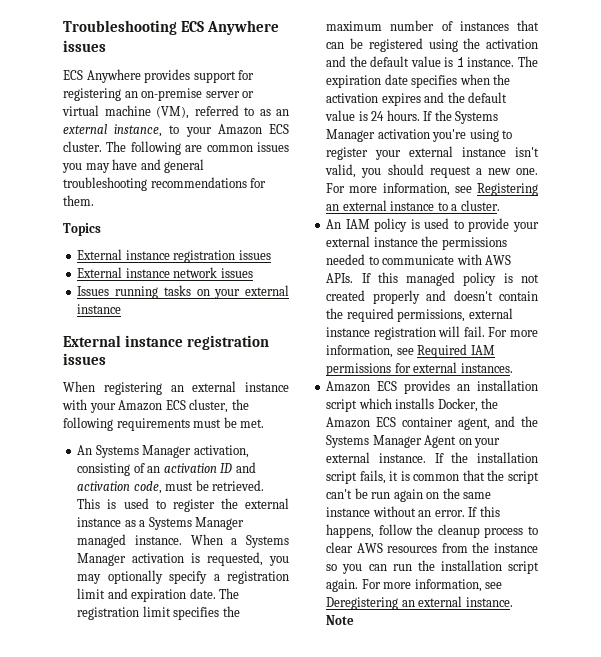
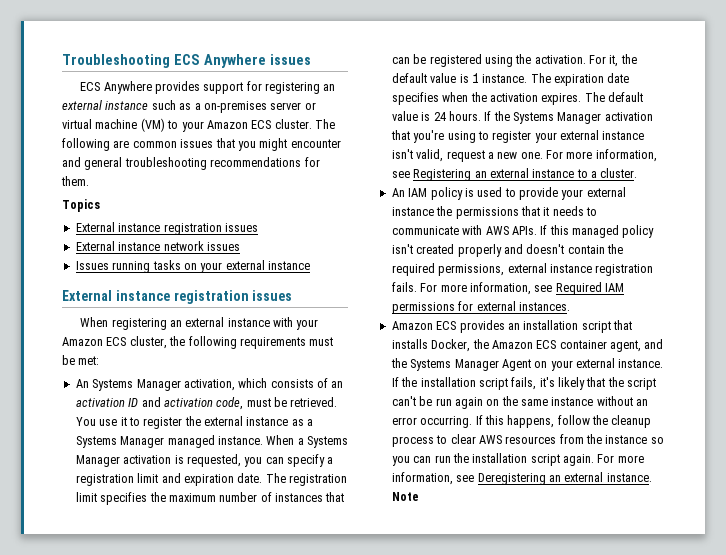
- ECS Anywhere provides support for registering an on-premise server or virtual machine (VM), referred to as an external instance, to your Amazon ECS cluster.
+ ECS Anywhere provides support for registering an external instance such as a on-premises server or virtual machine (VM) to your Amazon ECS cluster.
- The following are common issues you may have and general troubleshooting recommendations for them.
+ The following are common issues that you might encounter and general troubleshooting recommendations for them.
- When registering an external instance with your Amazon ECS cluster, the following requirements must be met.
+ When registering an external instance with your Amazon ECS cluster, the following requirements must be met:
- An Systems Manager activation, consisting of an activation ID and activation code, must be retrieved.
+ An Systems Manager activation, which consists of an activation ID and activation code, must be retrieved.
- This is used to register the external instance as a Systems Manager managed instance.
+ You use it to register the external instance as a Systems Manager managed instance.
- When a Systems Manager activation is requested, you may optionally specify a registration limit and expiration date.
+ When a Systems Manager activation is requested, you can specify a registration limit and expiration date.
- The registration limit specifies the maximum number of instances that can be registered using the activation and the default value is 1 instance.
+ The registration limit specifies the maximum number of instances that can be registered using the activation. For it, the default value is 1 instance.
- The expiration date specifies when the activation expires and the default value is 24 hours.
+ The expiration date specifies when the activation expires. The default value is 24 hours.
- If the Systems Manager activation you're using to register your external instance isn't valid, you should request a new one.
+ If the Systems Manager activation that you're using to register your external instance isn't valid, request a new one.
- An IAM policy is used to provide your external instance the permissions needed to communicate with AWS APIs.
+ An IAM policy is used to provide your external instance the permissions that it needs to communicate with AWS APIs.
- If this managed policy is not created properly and doesn't contain the required permissions, external instance registration will fail.
+ If this managed policy isn't created properly and doesn't contain the required permissions, external instance registration fails.
- Amazon ECS provides an installation script which installs Docker, the Amazon ECS container agent, and the Systems Manager Agent on your external instance.
+ Amazon ECS provides an installation script that installs Docker, the Amazon ECS container agent, and the Systems Manager Agent on your external instance.
- If the installation script fails, it is common that the script can't be run again on the same instance without an error.
+ If the installation script fails, it's likely that the script can't be run again on the same instance without an error occurring.

